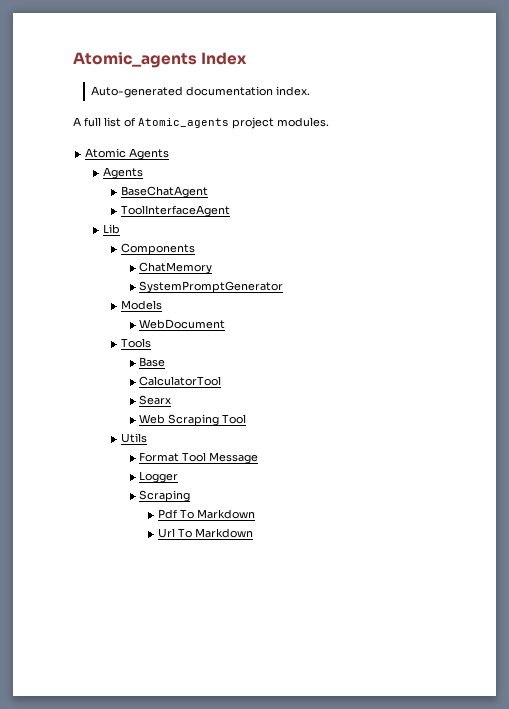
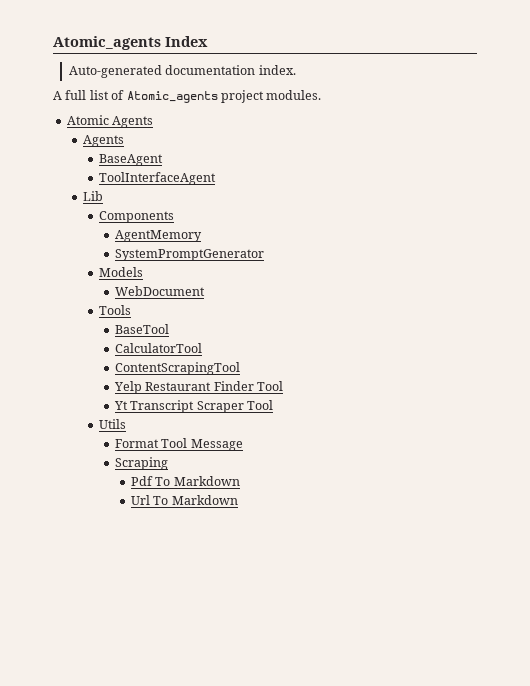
- BaseChatAgent
+ BaseAgent
- ChatMemory
+ AgentMemory
- Base
+ BaseTool
- Searx
- Web Scraping Tool
+ ContentScrapingTool
+ Yelp Restaurant Finder Tool
+ Yt Transcript Scraper Tool
- Logger

